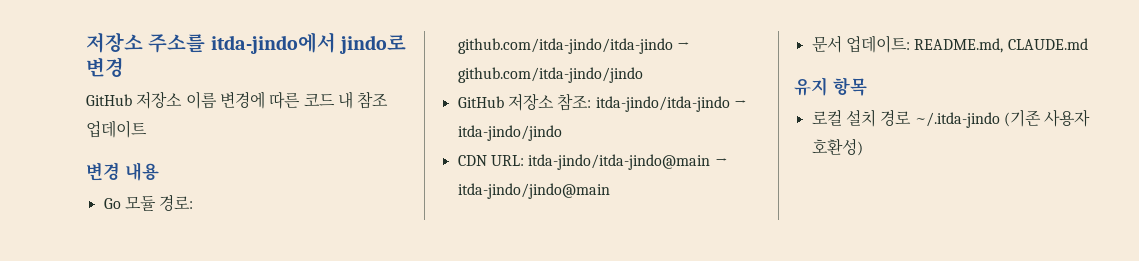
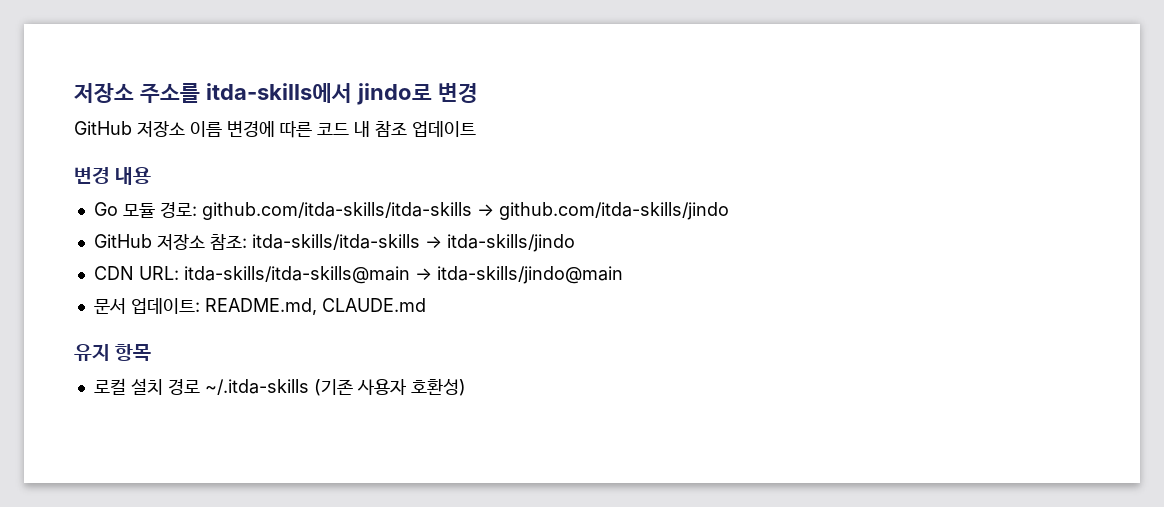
- 저장소 주소를 itda-jindo에서 jindo로 변경
+ 저장소 주소를 itda-skills에서 jindo로 변경
- Go 모듈 경로: github.com/itda-jindo/itda-jindo → github.com/itda-jindo/jindo
+ Go 모듈 경로: github.com/itda-skills/itda-skills → github.com/itda-skills/jindo
- GitHub 저장소 참조: itda-jindo/itda-jindo → itda-jindo/jindo
+ GitHub 저장소 참조: itda-skills/itda-skills → itda-skills/jindo
- CDN URL: itda-jindo/itda-jindo@main → itda-jindo/jindo@main
+ CDN URL: itda-skills/itda-skills@main → itda-skills/jindo@main
- 로컬 설치 경로 ~/.itda-jindo (기존 사용자 호환성)
+ 로컬 설치 경로 ~/.itda-skills (기존 사용자 호환성)

